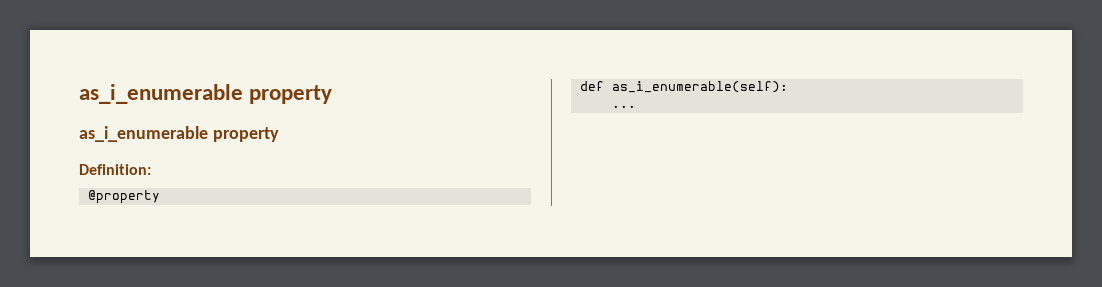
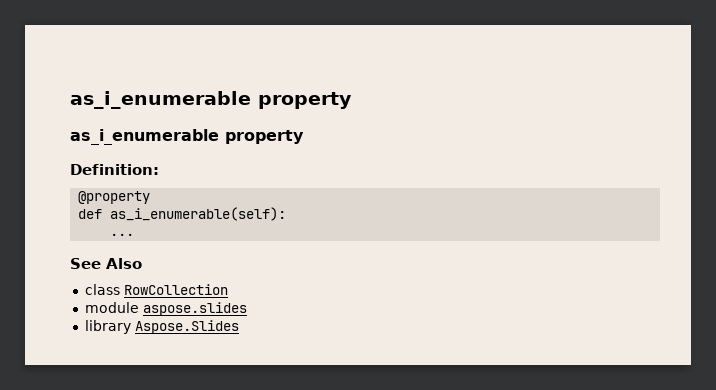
+ See Also
+ class RowCollection
+ module aspose.slides
+ library Aspose.Slides

